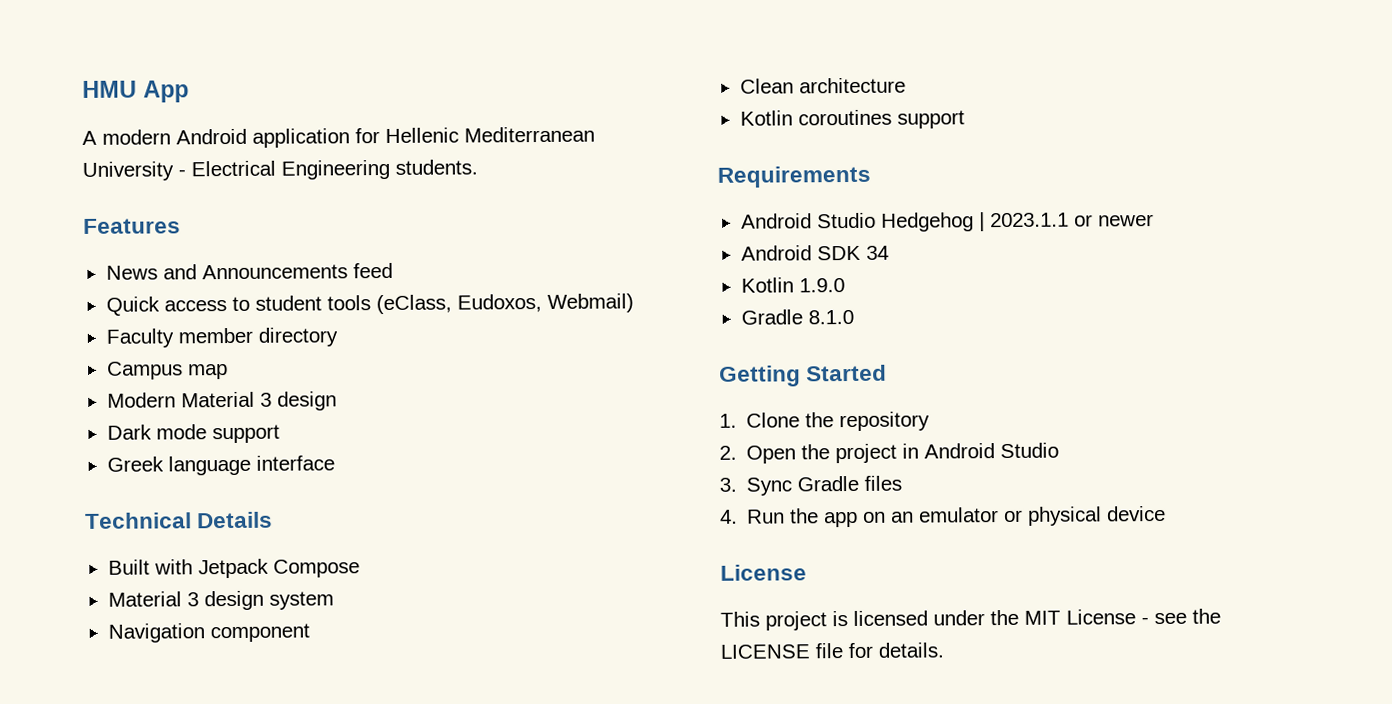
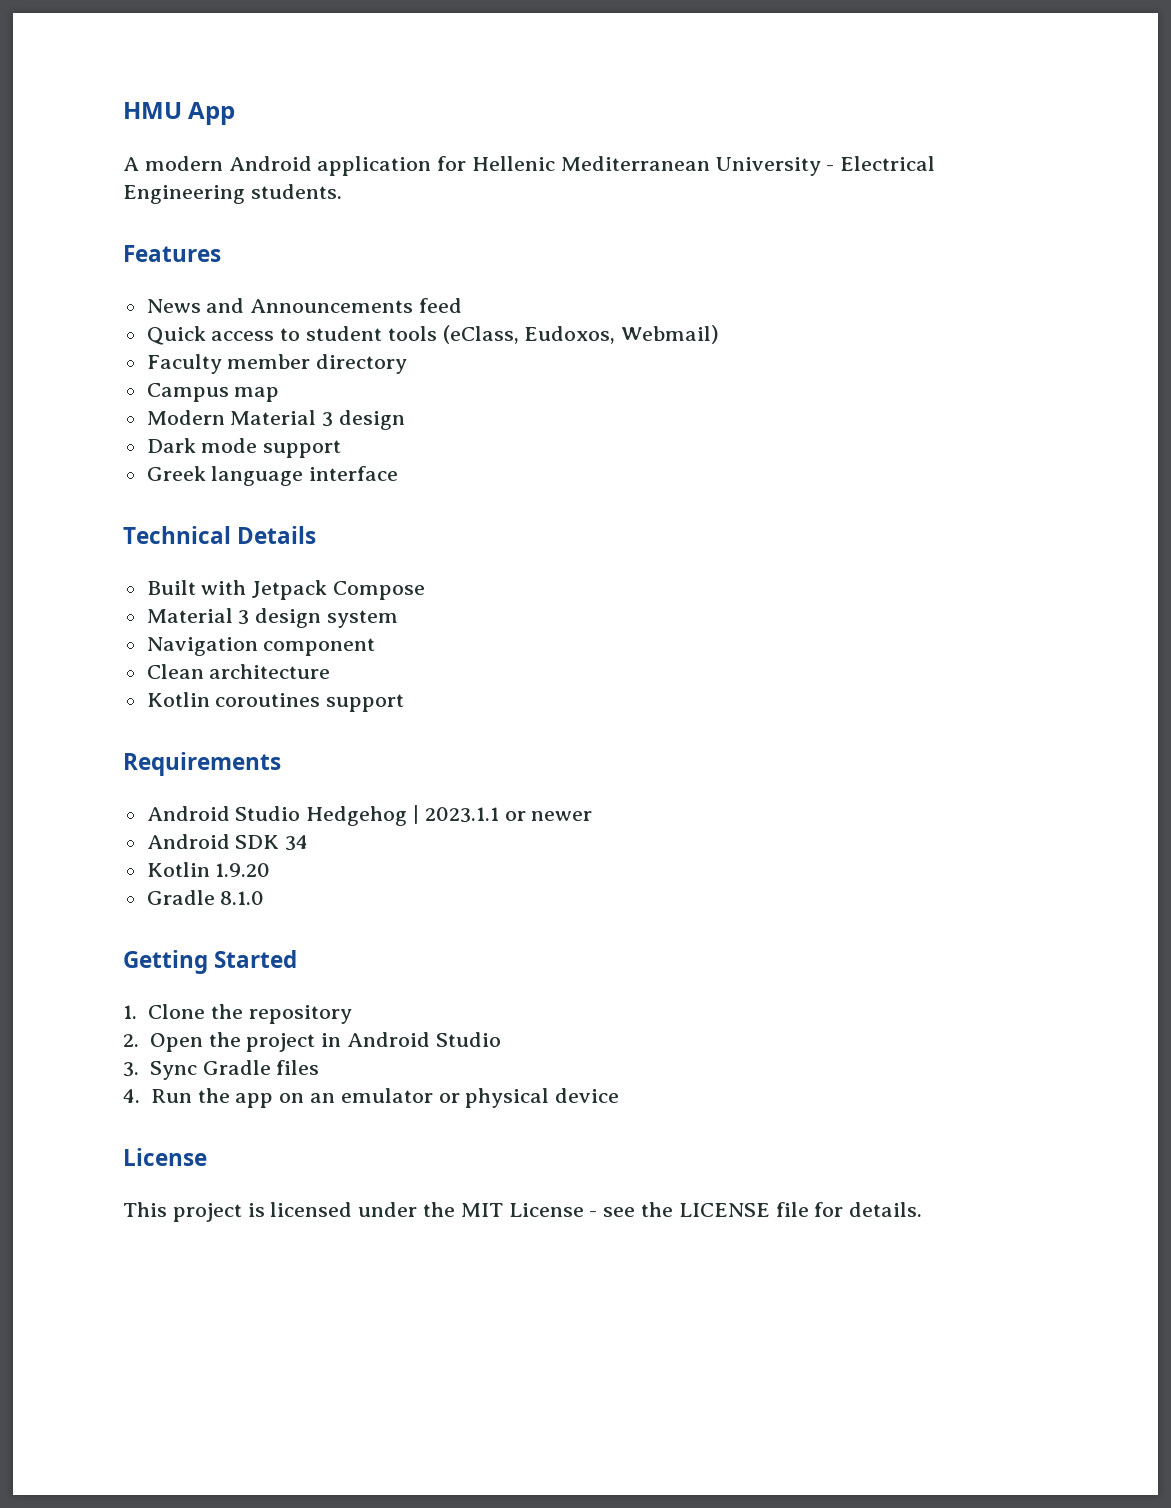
- Kotlin 1.9.0
+ Kotlin 1.9.20

